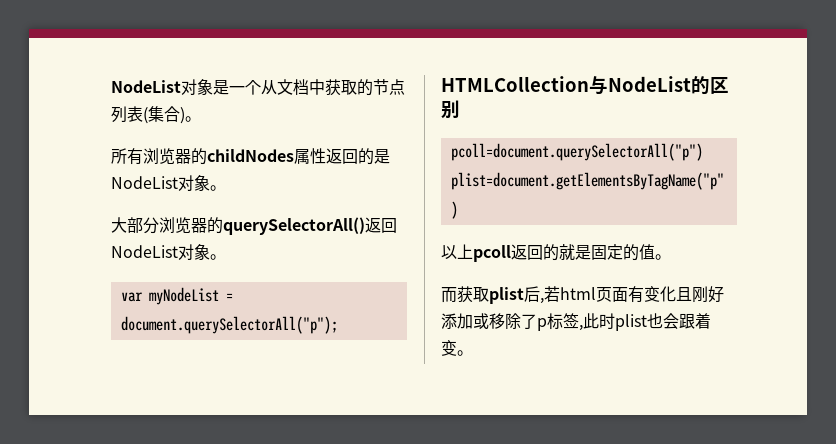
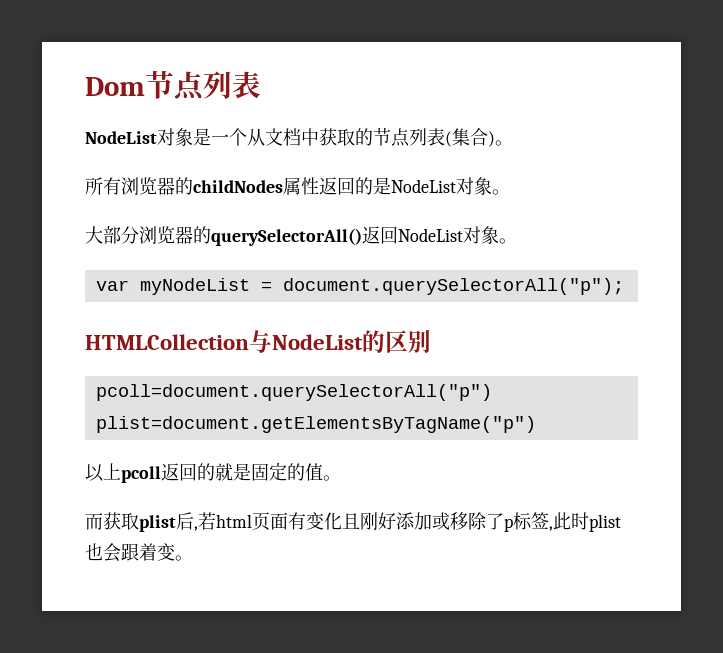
+ Dom节点列表

